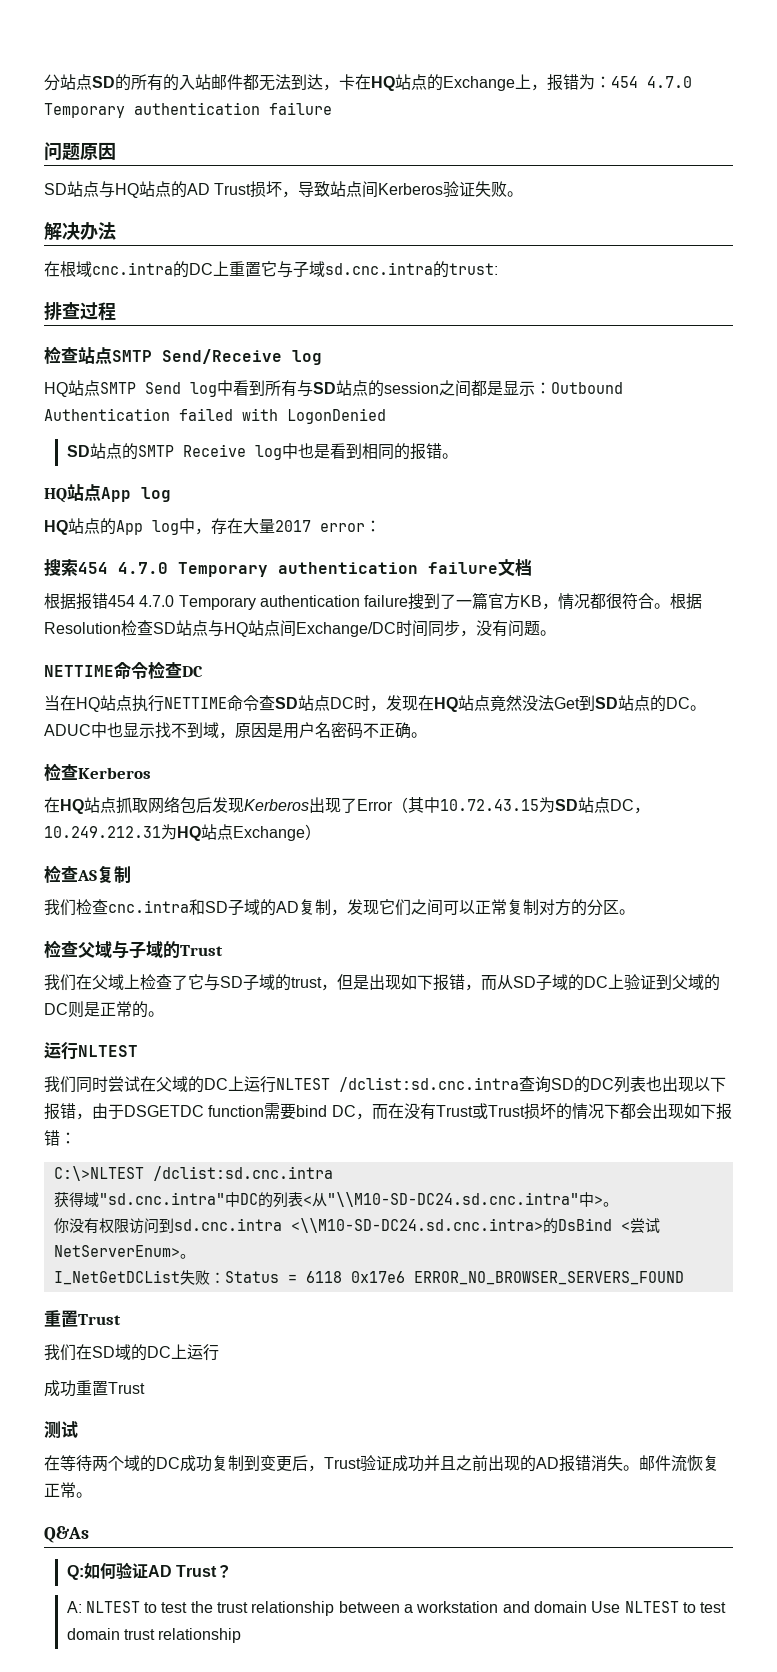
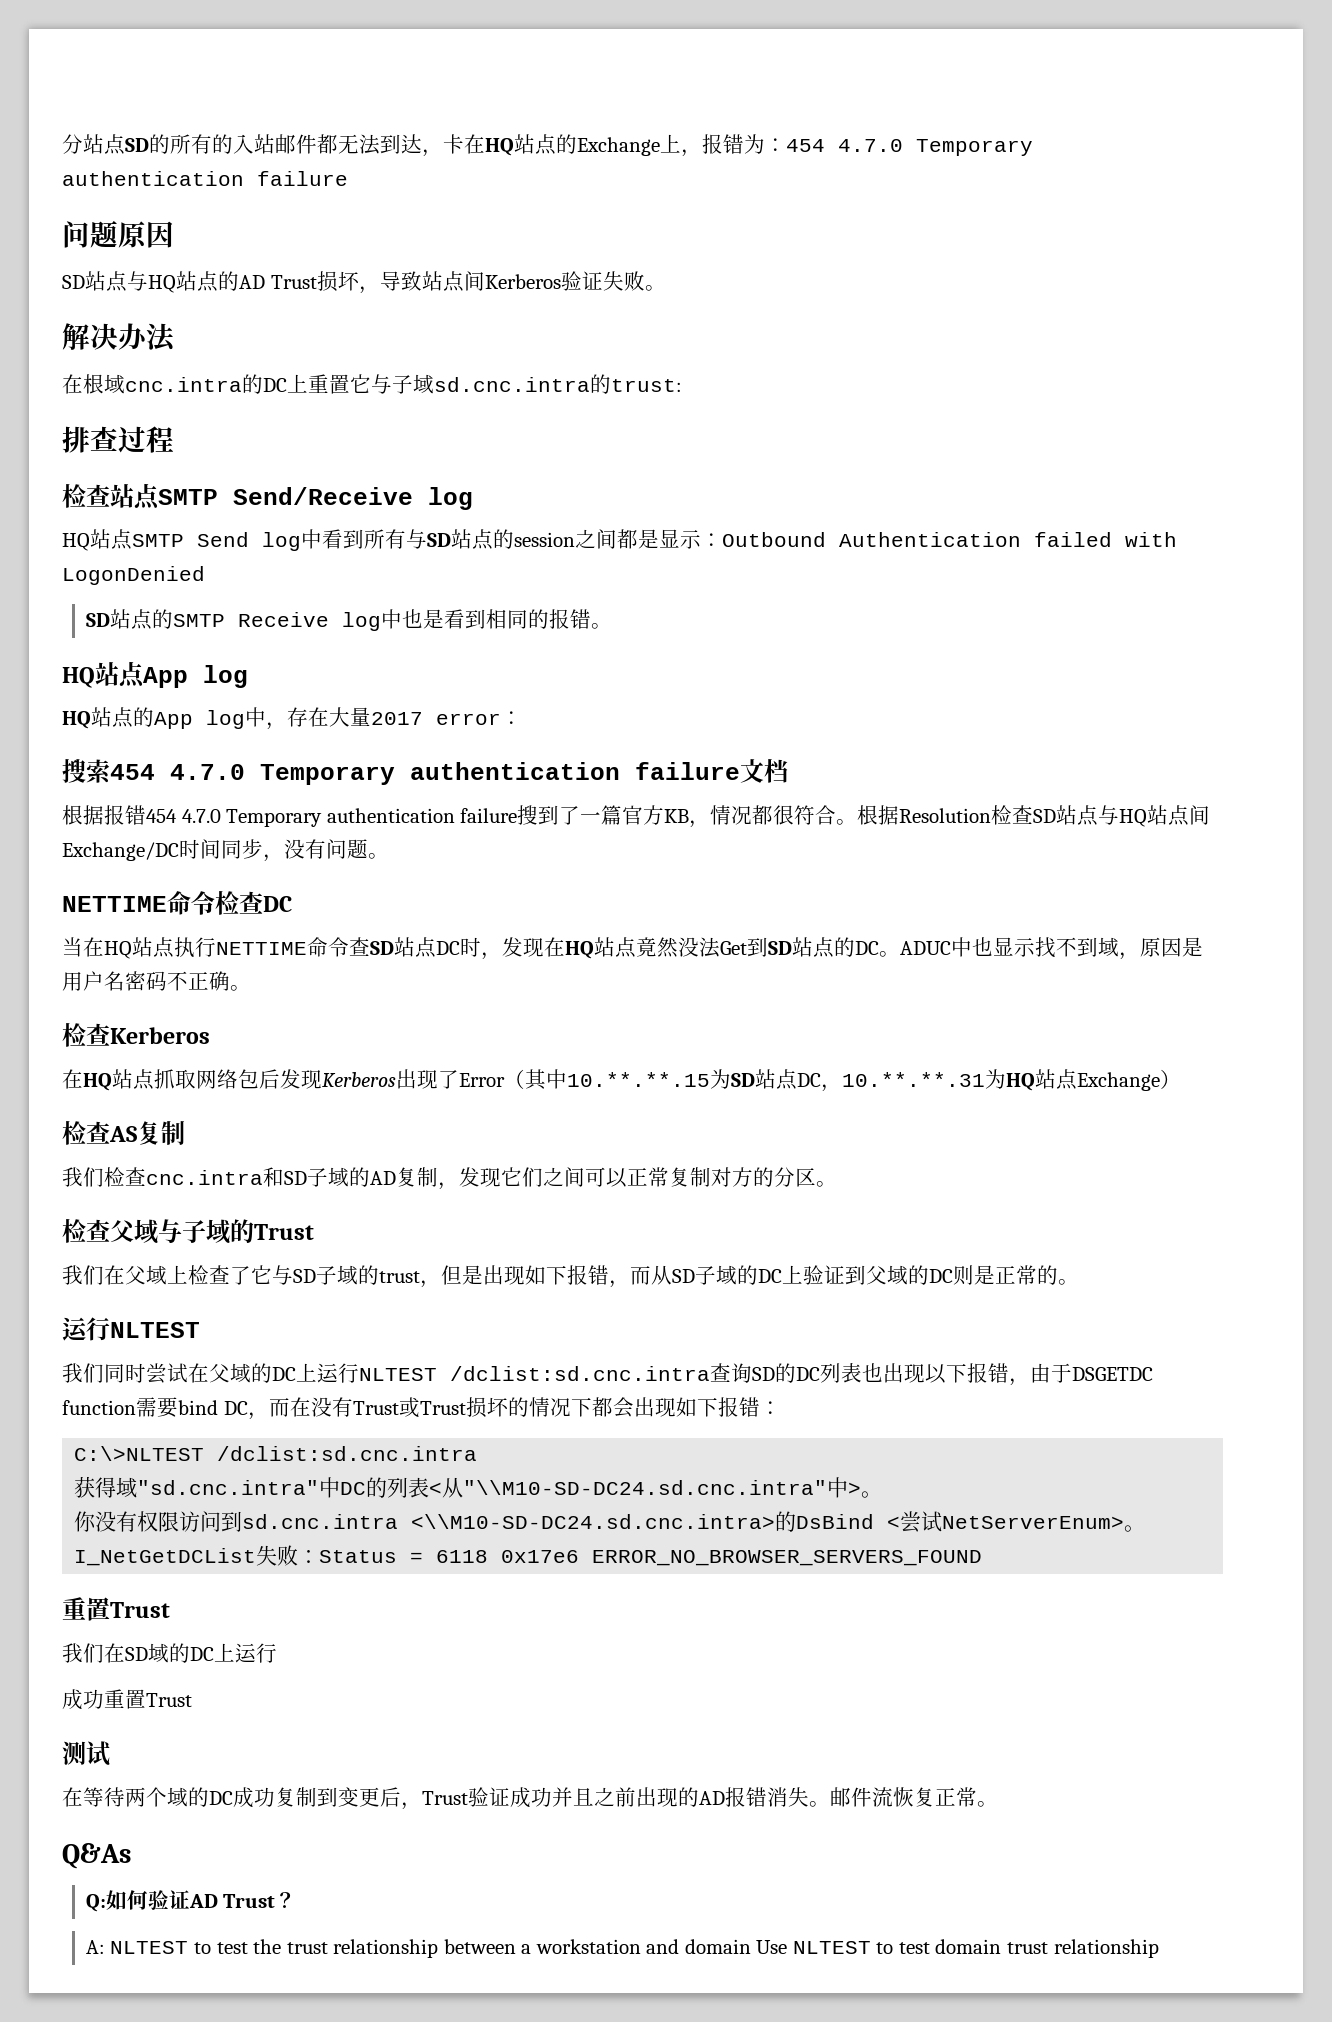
- 在HQ站点抓取网络包后发现Kerberos出现了Error（其中10.72.43.15为SD站点DC，10.249.212.31为HQ站点Exchange）
+ 在HQ站点抓取网络包后发现Kerberos出现了Error（其中10.**.**.15为SD站点DC，10.**.**.31为HQ站点Exchange）

